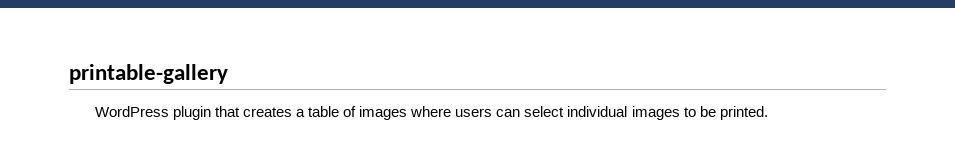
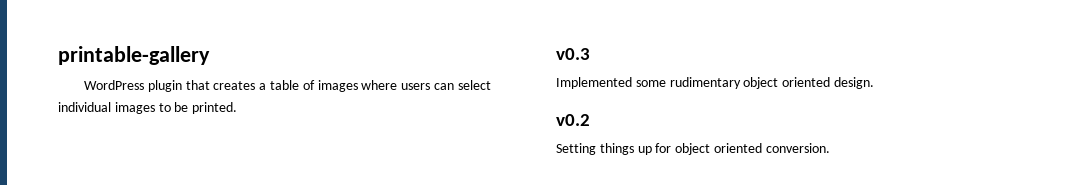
+ v0.3
+ Implemented some rudimentary object oriented design.
+ v0.2
+ Setting things up for object oriented conversion.

